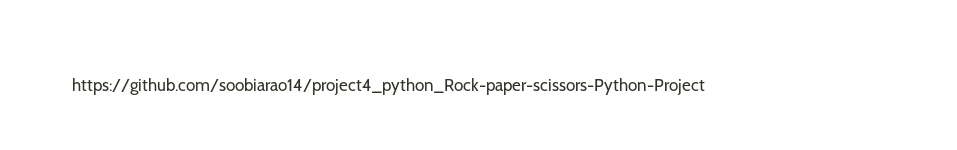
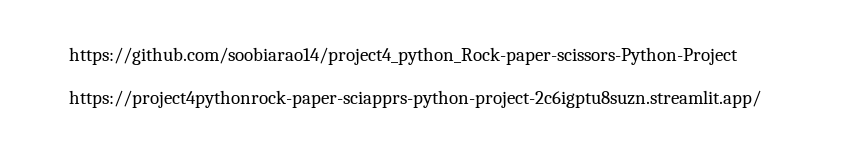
+ https://project4pythonrock-paper-sciapprs-python-project-2c6igptu8suzn.streamlit.app/

